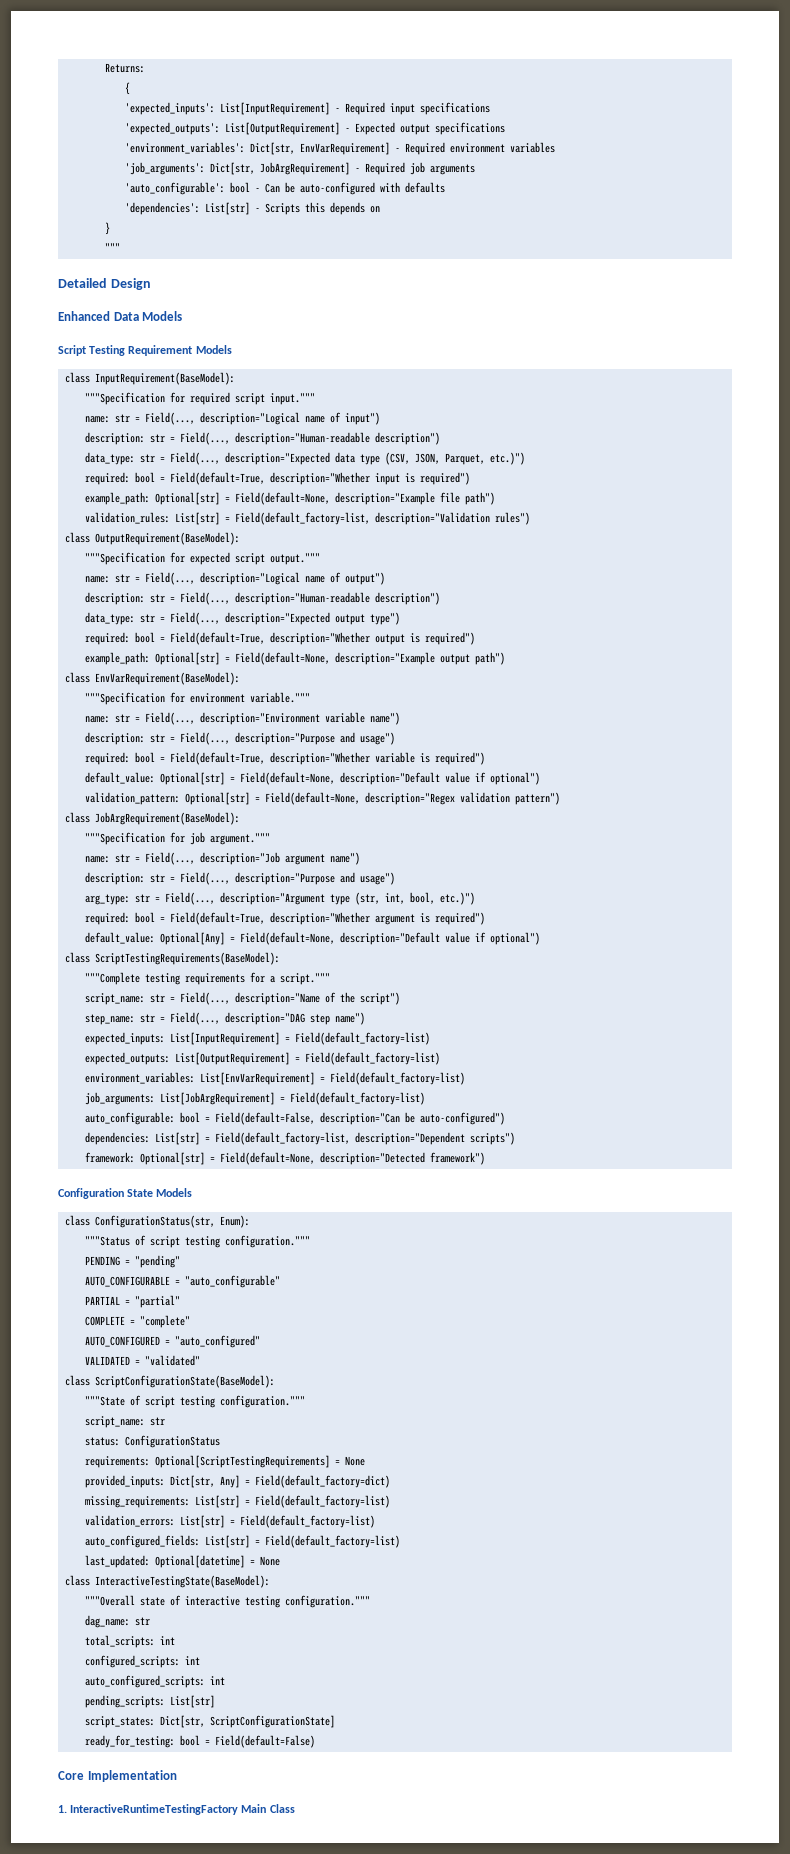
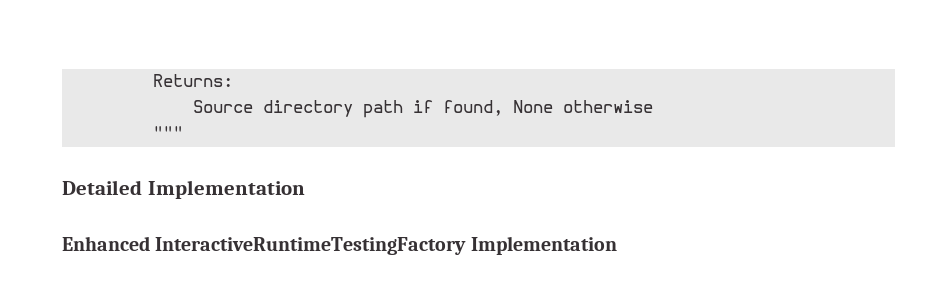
- {
- 'expected_inputs': List[InputRequirement] - Required input specifications
- 'expected_outputs': List[OutputRequirement] - Expected output specifications
- 'environment_variables': Dict[str, EnvVarRequirement] - Required environment variables
- 'job_arguments': Dict[str, JobArgRequirement] - Required job arguments
- 'auto_configurable': bool - Can be auto-configured with defaults
- 'dependencies': List[str] - Scripts this depends on
- }
+ Source directory path if found, None otherwise
- Detailed Design
+ Detailed Implementation
- Enhanced Data Models
- Script Testing Requirement Models
- class InputRequirement(BaseModel):
- """Specification for required script input."""
- name: str = Field(..., description="Logical name of input")
- description: str = Field(..., description="Human-readable description")
- data_type: str = Field(..., description="Expected data type (CSV, JSON, Parquet, etc.)")
- required: bool = Field(default=True, description="Whether input is required")
- example_path: Optional[str] = Field(default=None, description="Example file path")
- validation_rules: List[str] = Field(default_factory=list, description="Validation rules")
- class OutputRequirement(BaseModel):
- """Specification for expected script output."""
- name: str = Field(..., description="Logical name of output")
- description: str = Field(..., description="Human-readable description")
- data_type: str = Field(..., description="Expected output type")
- required: bool = Field(default=True, description="Whether output is required")
- example_path: Optional[str] = Field(default=None, description="Example output path")
- class EnvVarRequirement(BaseModel):
- """Specification for environment variable."""
- name: str = Field(..., description="Environment variable name")
- description: str = Field(..., description="Purpose and usage")
- required: bool = Field(default=True, description="Whether variable is required")
- default_value: Optional[str] = Field(default=None, description="Default value if optional")
- validation_pattern: Optional[str] = Field(default=None, description="Regex validation pattern")
- class JobArgRequirement(BaseModel):
- """Specification for job argument."""
- name: str = Field(..., description="Job argument name")
- description: str = Field(..., description="Purpose and usage")
- arg_type: str = Field(..., description="Argument type (str, int, bool, etc.)")
- required: bool = Field(default=True, description="Whether argument is required")
- default_value: Optional[Any] = Field(default=None, description="Default value if optional")
- class ScriptTestingRequirements(BaseModel):
- """Complete testing requirements for a script."""
- script_name: str = Field(..., description="Name of the script")
- step_name: str = Field(..., description="DAG step name")
- expected_inputs: List[InputRequirement] = Field(default_factory=list)
- expected_outputs: List[OutputRequirement] = Field(default_factory=list)
- environment_variables: List[EnvVarRequirement] = Field(default_factory=list)
- job_arguments: List[JobArgRequirement] = Field(default_factory=list)
- auto_configurable: bool = Field(default=False, description="Can be auto-configured")
- dependencies: List[str] = Field(default_factory=list, description="Dependent scripts")
- framework: Optional[str] = Field(default=None, description="Detected framework")
- Configuration State Models
- class ConfigurationStatus(str, Enum):
- """Status of script testing configuration."""
- PENDING = "pending"
- AUTO_CONFIGURABLE = "auto_configurable"
- PARTIAL = "partial"
- COMPLETE = "complete"
- AUTO_CONFIGURED = "auto_configured"
- VALIDATED = "validated"
- class ScriptConfigurationState(BaseModel):
- """State of script testing configuration."""
- script_name: str
- status: ConfigurationStatus
- requirements: Optional[ScriptTestingRequirements] = None
- provided_inputs: Dict[str, Any] = Field(default_factory=dict)
- missing_requirements: List[str] = Field(default_factory=list)
- validation_errors: List[str] = Field(default_factory=list)
- auto_configured_fields: List[str] = Field(default_factory=list)
- last_updated: Optional[datetime] = None
- class InteractiveTestingState(BaseModel):
- """Overall state of interactive testing configuration."""
- dag_name: str
- total_scripts: int
- configured_scripts: int
- auto_configured_scripts: int
- pending_scripts: List[str]
- script_states: Dict[str, ScriptConfigurationState]
- ready_for_testing: bool = Field(default=False)
- Core Implementation
- 1. InteractiveRuntimeTestingFactory Main Class
+ Enhanced InteractiveRuntimeTestingFactory Implementation

